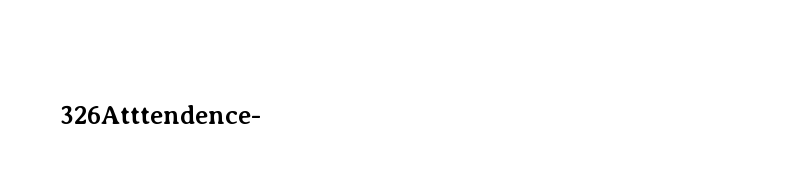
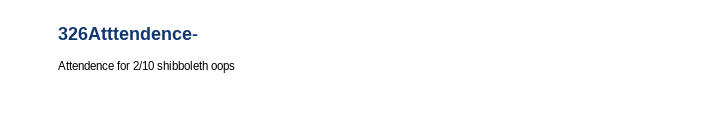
+ Attendence for 2/10 shibboleth oops

